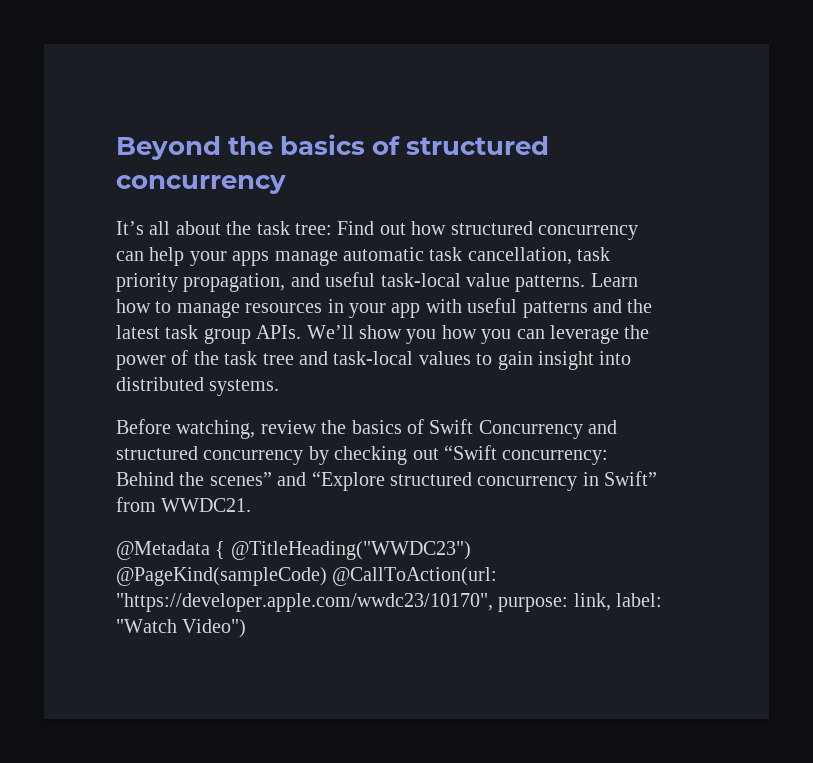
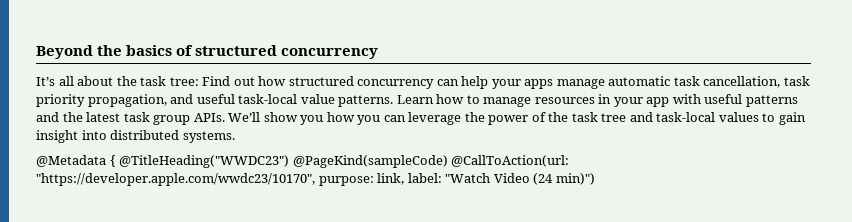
- Before watching, review the basics of Swift Concurrency and structured concurrency by checking out “Swift concurrency: Behind the scenes” and “Explore structured concurrency in Swift” from WWDC21.
- @Metadata { @TitleHeading("WWDC23") @PageKind(sampleCode) @CallToAction(url: "https://developer.apple.com/wwdc23/10170", purpose: link, label: "Watch Video")
+ @Metadata { @TitleHeading("WWDC23") @PageKind(sampleCode) @CallToAction(url: "https://developer.apple.com/wwdc23/10170", purpose: link, label: "Watch Video (24 min)")

